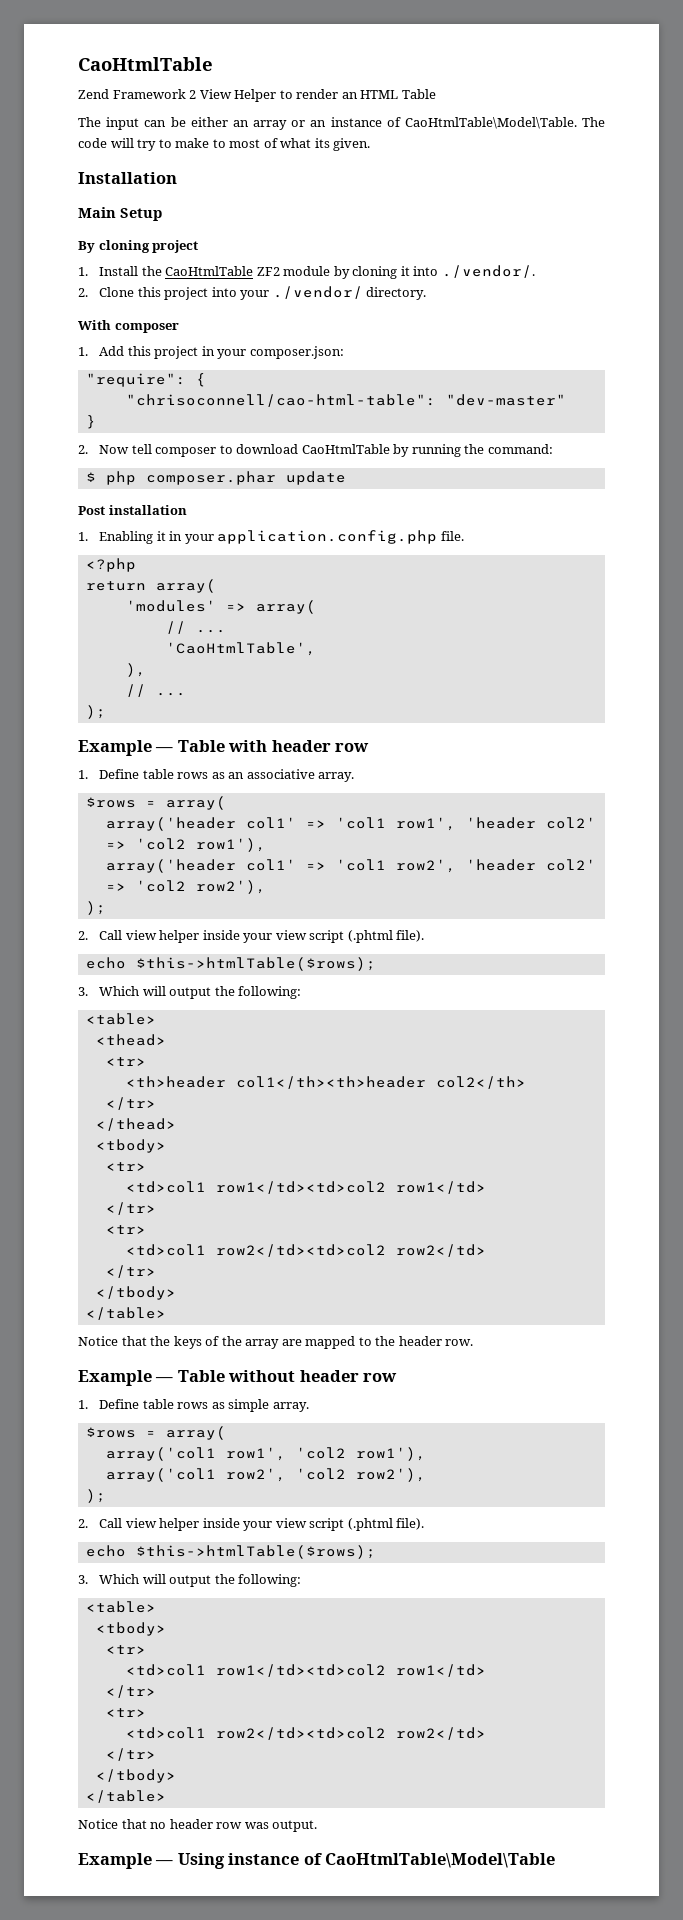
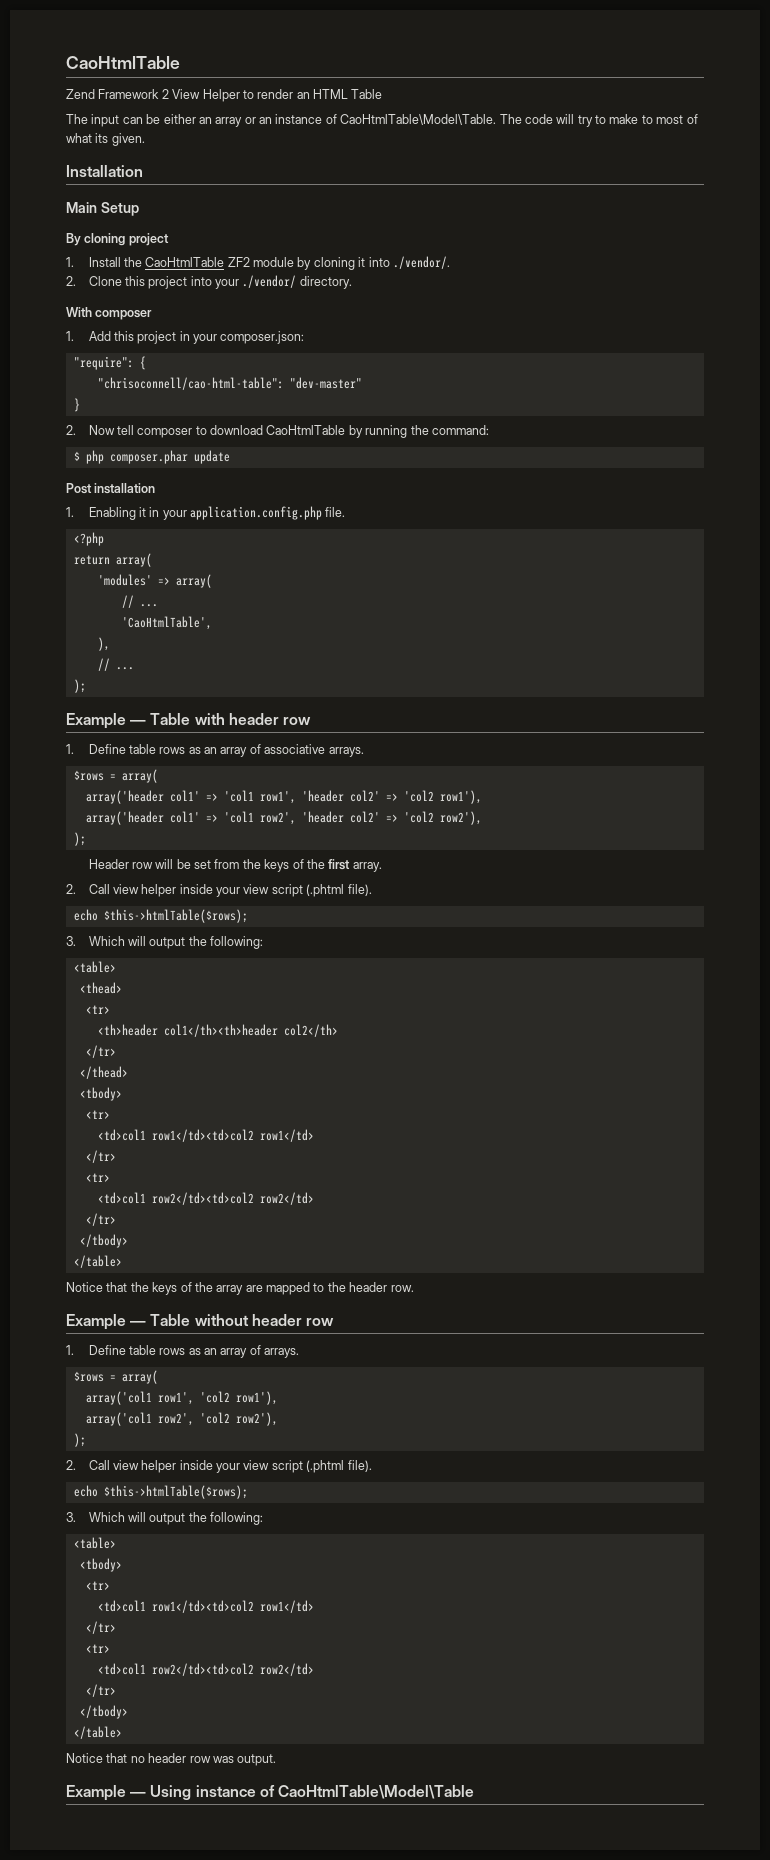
- 1. Define table rows as an associative array.
+ 1. Define table rows as an array of associative arrays.
+ Header row will be set from the keys of the first array.
- 1. Define table rows as simple array.
+ 1. Define table rows as an array of arrays.

